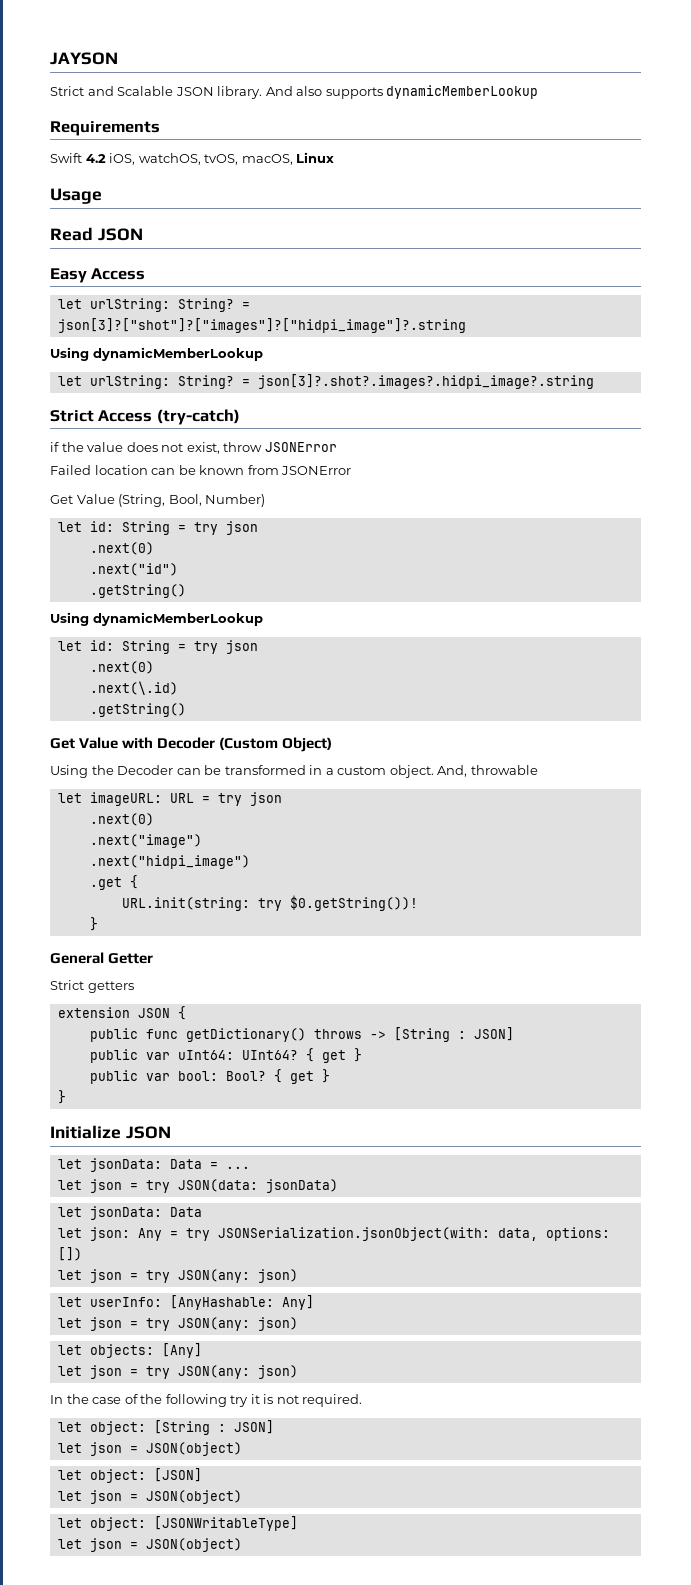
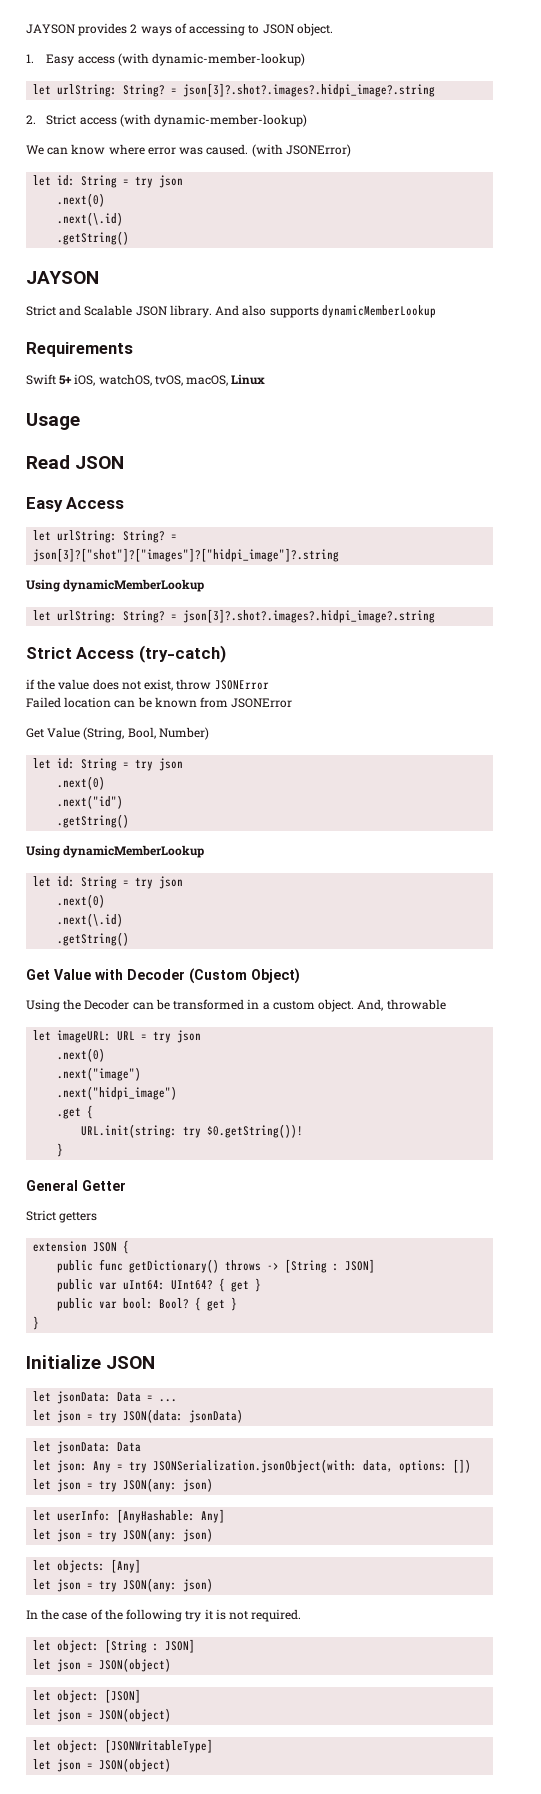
+ JAYSON provides 2 ways of accessing to JSON object.
+ 1. Easy access (with dynamic-member-lookup)
+ let urlString: String? = json[3]?.shot?.images?.hidpi_image?.string
+ 2. Strict access (with dynamic-member-lookup)
+ We can know where error was caused. (with JSONError)
+ let id: String = try json
+ .next(0)
+ .next(\.id)
+ .getString()
- Swift 4.2 iOS, watchOS, tvOS, macOS, Linux
+ Swift 5+ iOS, watchOS, tvOS, macOS, Linux

